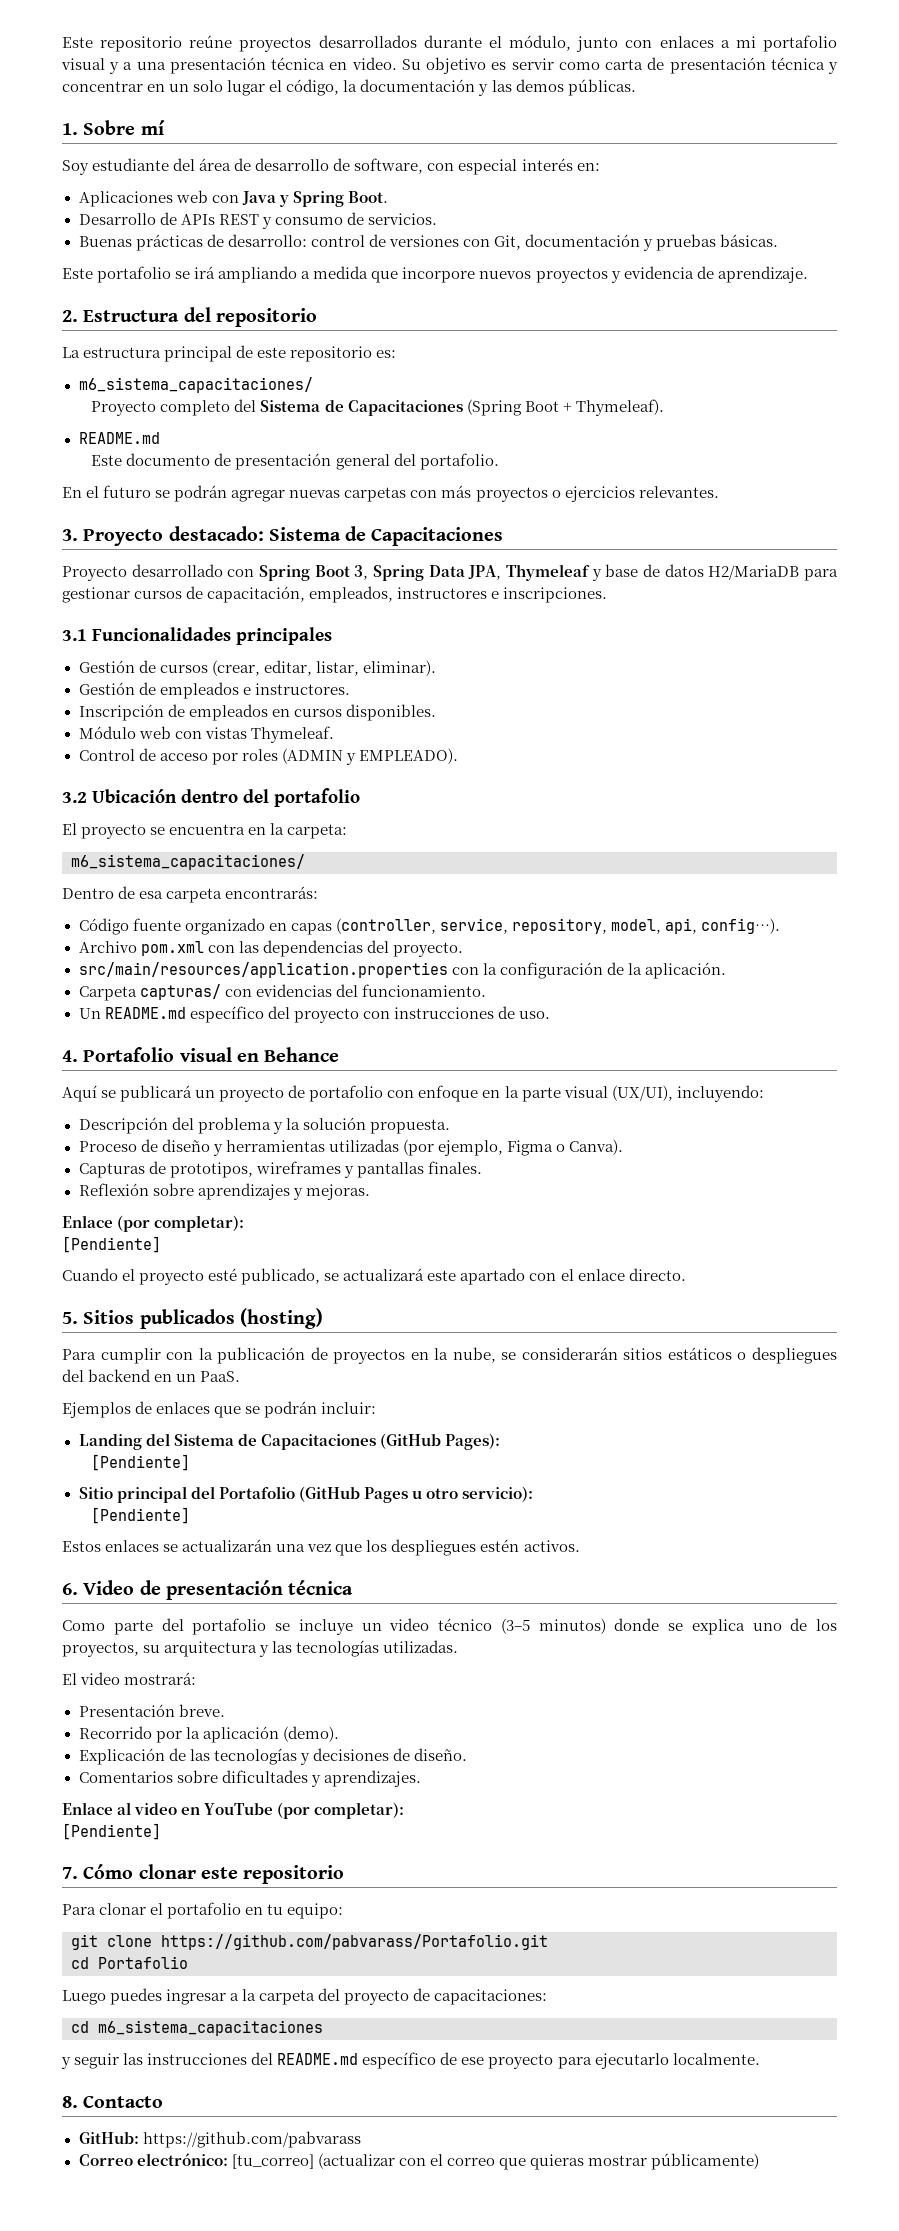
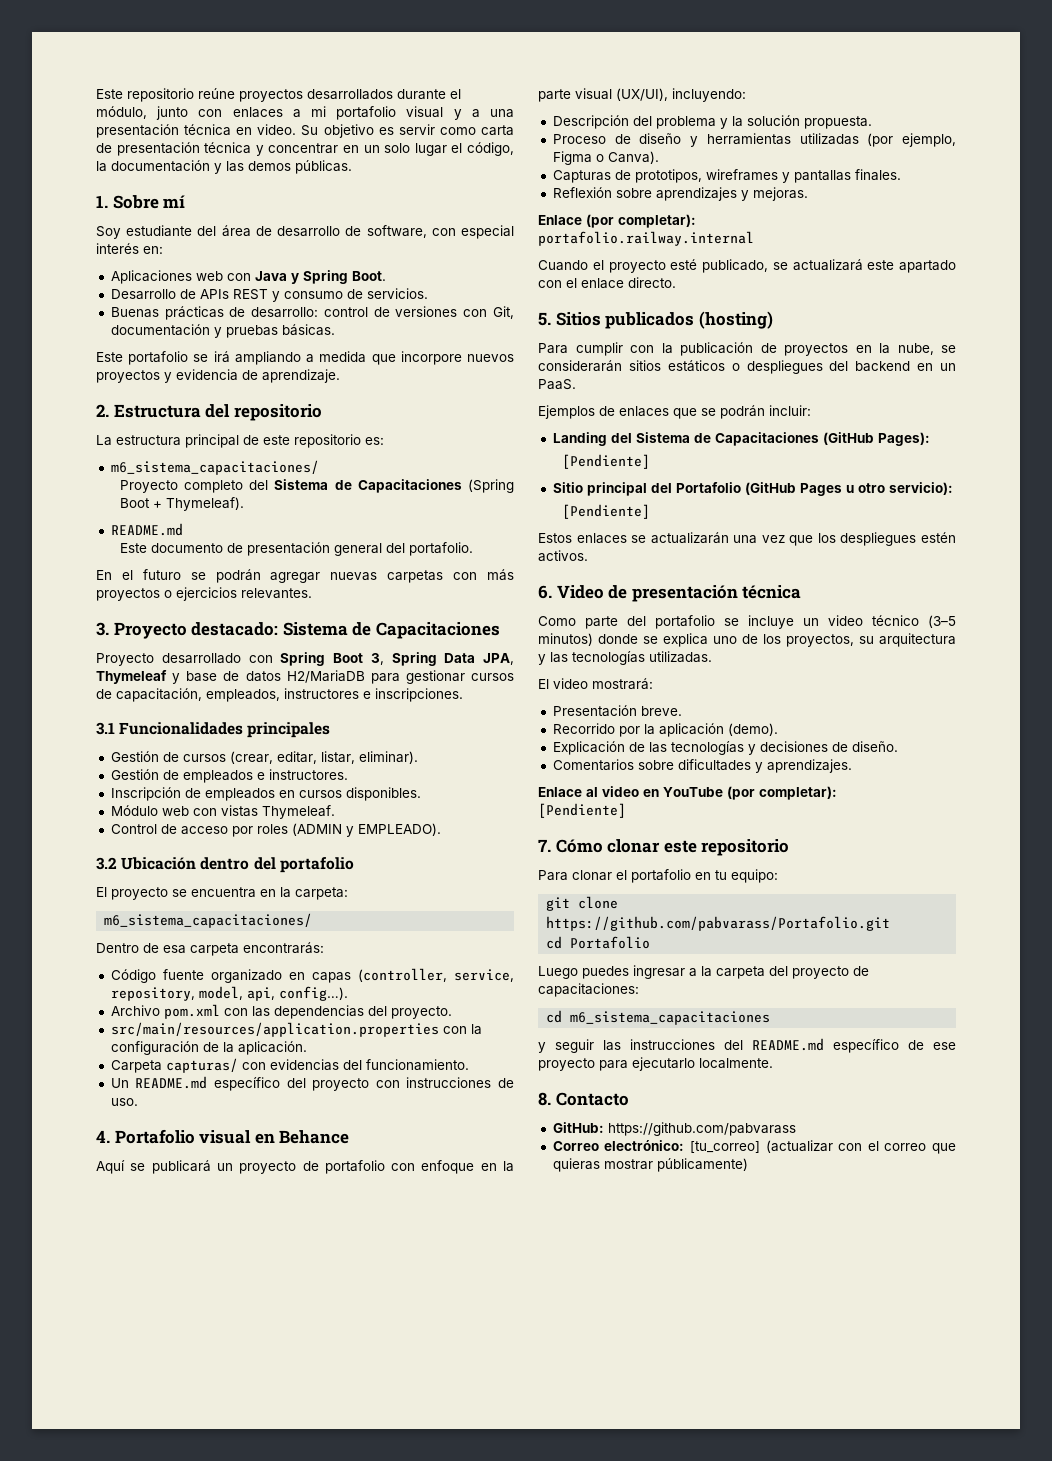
  Enlace (por completar):
- [Pendiente]
+ portafolio.railway.internal

